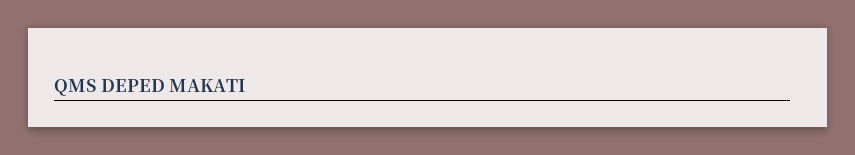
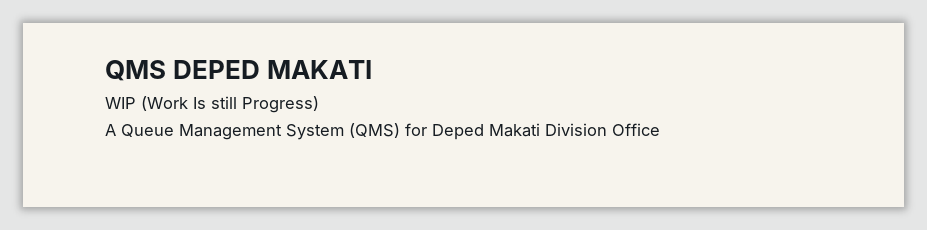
+ WIP (Work Is still Progress)
+ A Queue Management System (QMS) for Deped Makati Division Office

